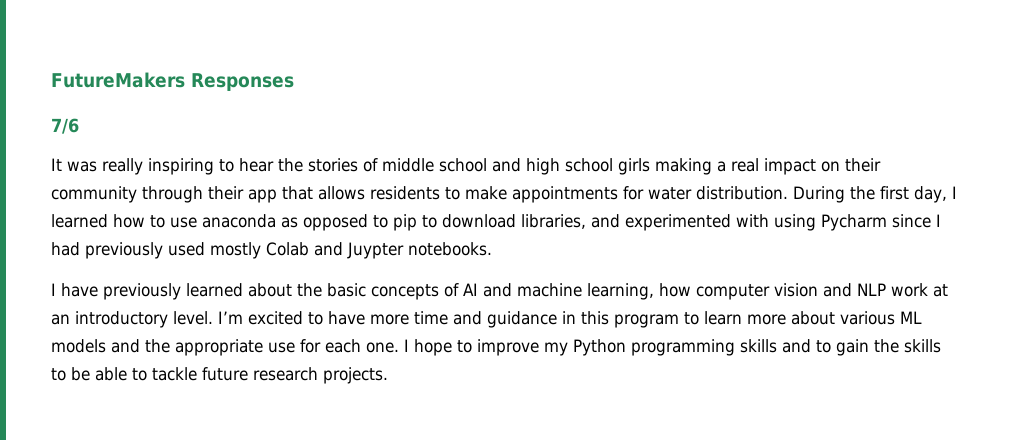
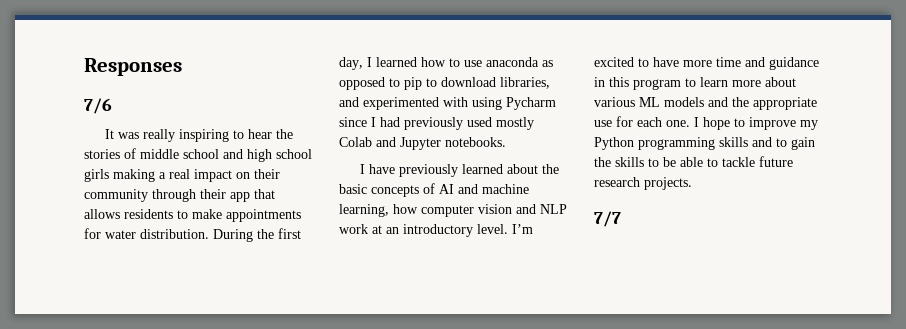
- FutureMakers Responses
+ Responses
- During the first day, I learned how to use anaconda as opposed to pip to download libraries, and experimented with using Pycharm since I had previously used mostly Colab and Juypter notebooks.
+ During the first day, I learned how to use anaconda as opposed to pip to download libraries, and experimented with using Pycharm since I had previously used mostly Colab and Jupyter notebooks.
+ 7/7

